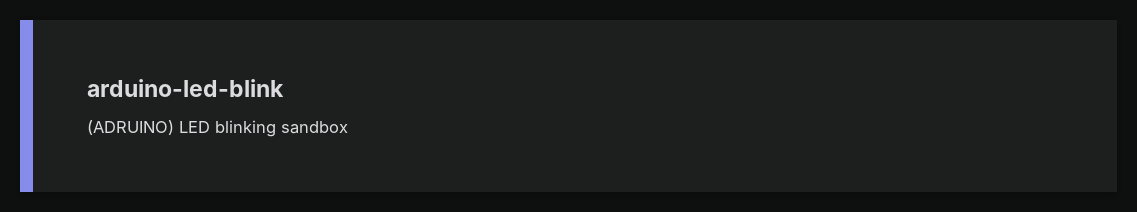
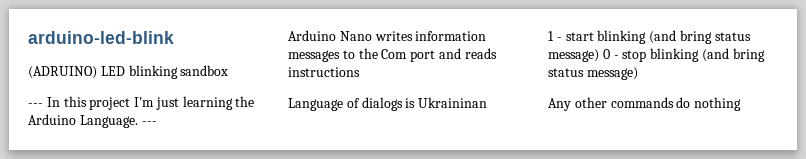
+ --- In this project I'm just learning the Arduino Language. ---
+ Arduino Nano writes information messages to the Com port and reads instructions
+ Language of dialogs is Ukraininan
+ 1 - start blinking (and bring status message) 0 - stop blinking (and bring status message)
+ Any other commands do nothing

